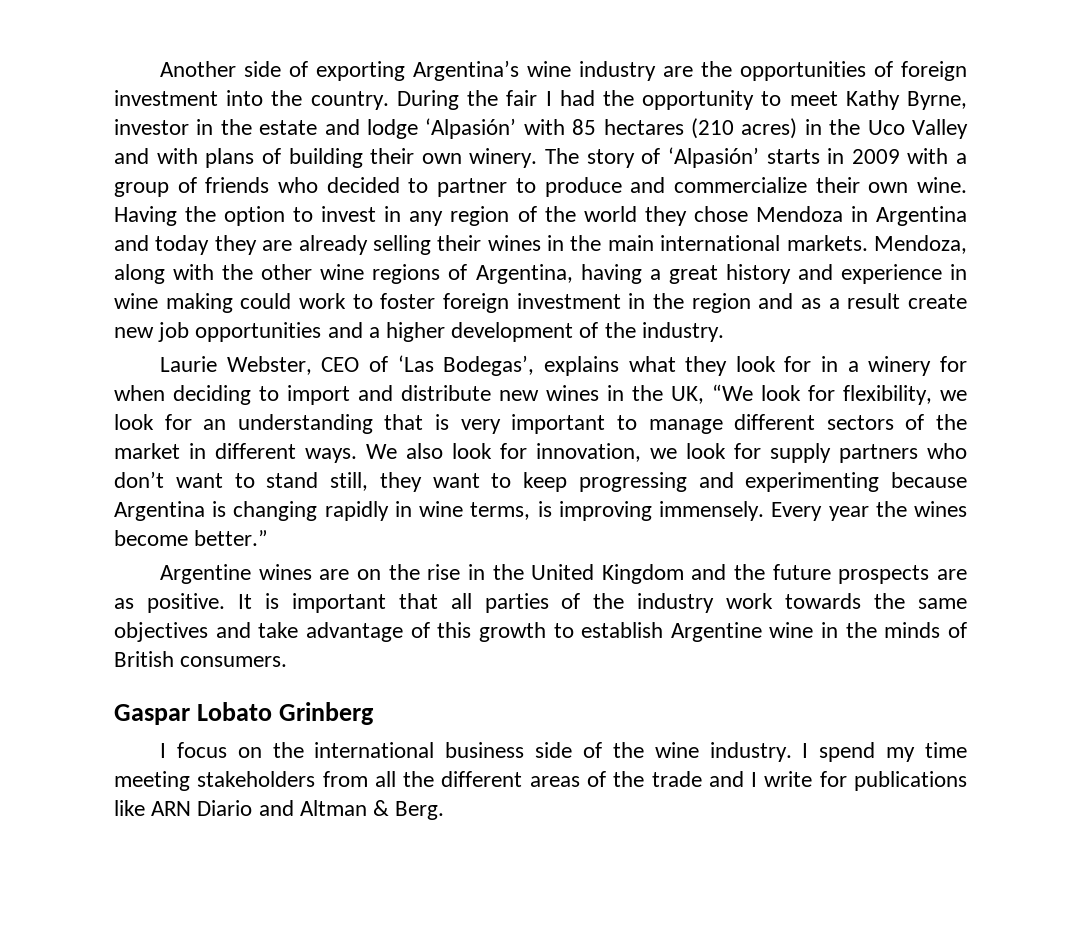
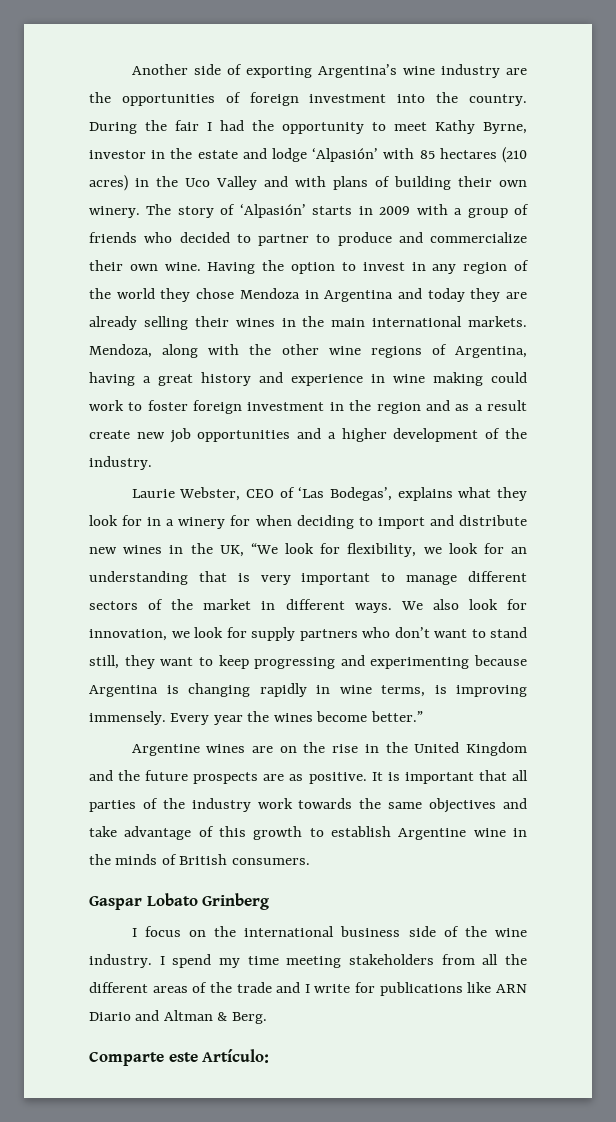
+ Comparte este Artículo:

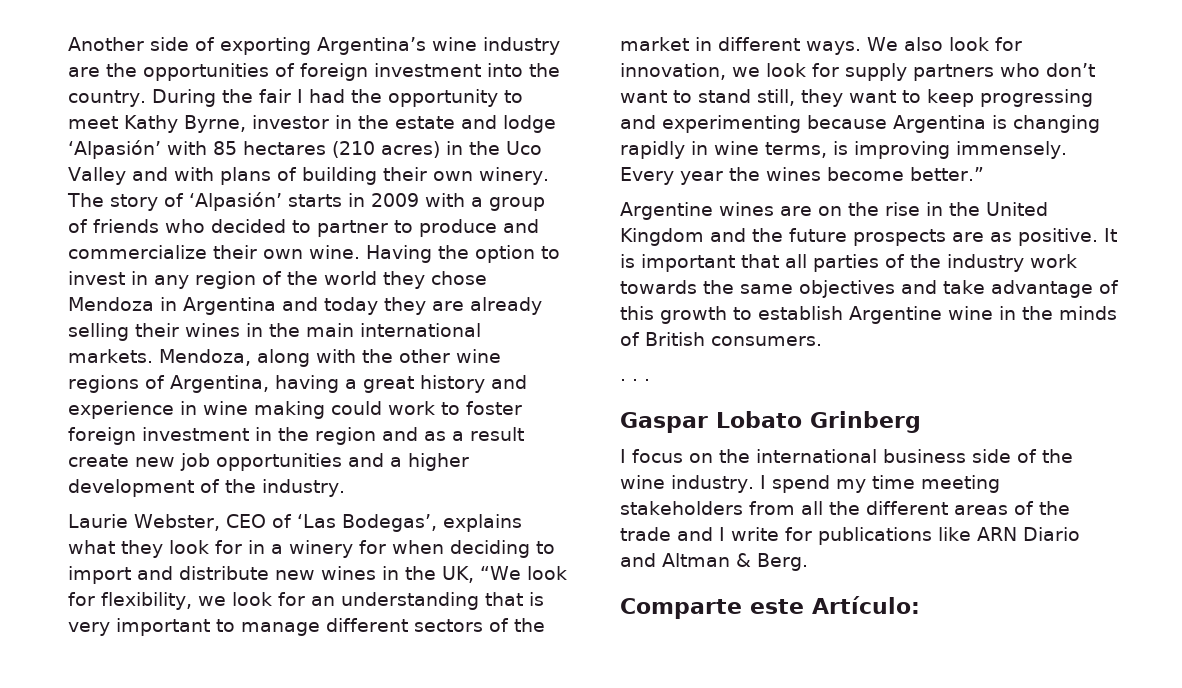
+ . . .

